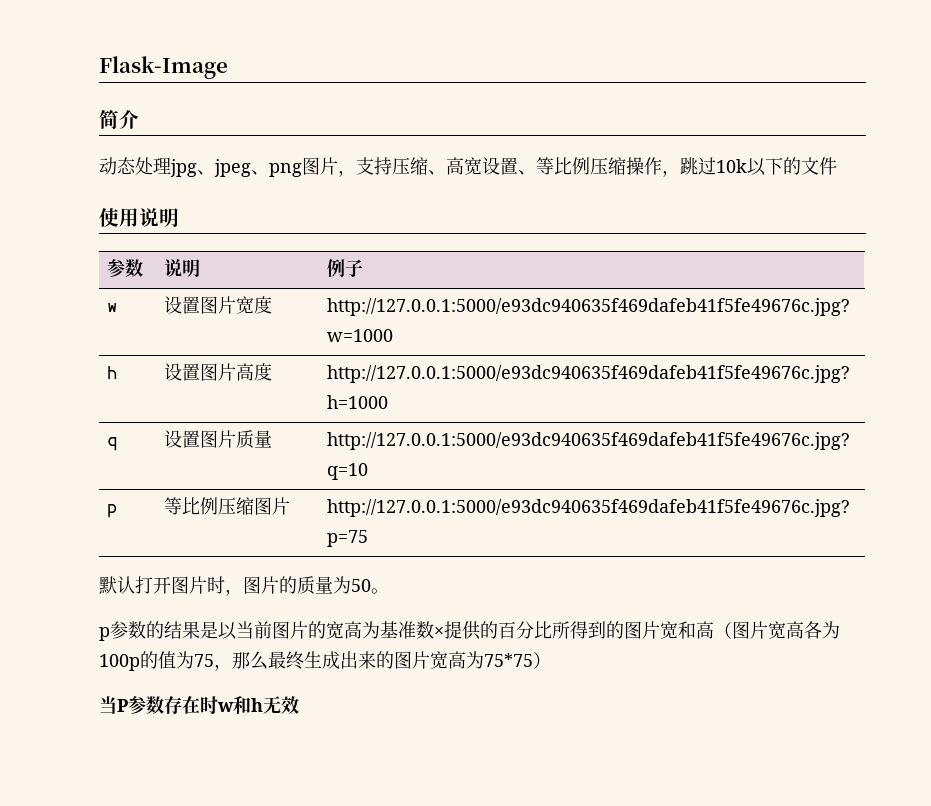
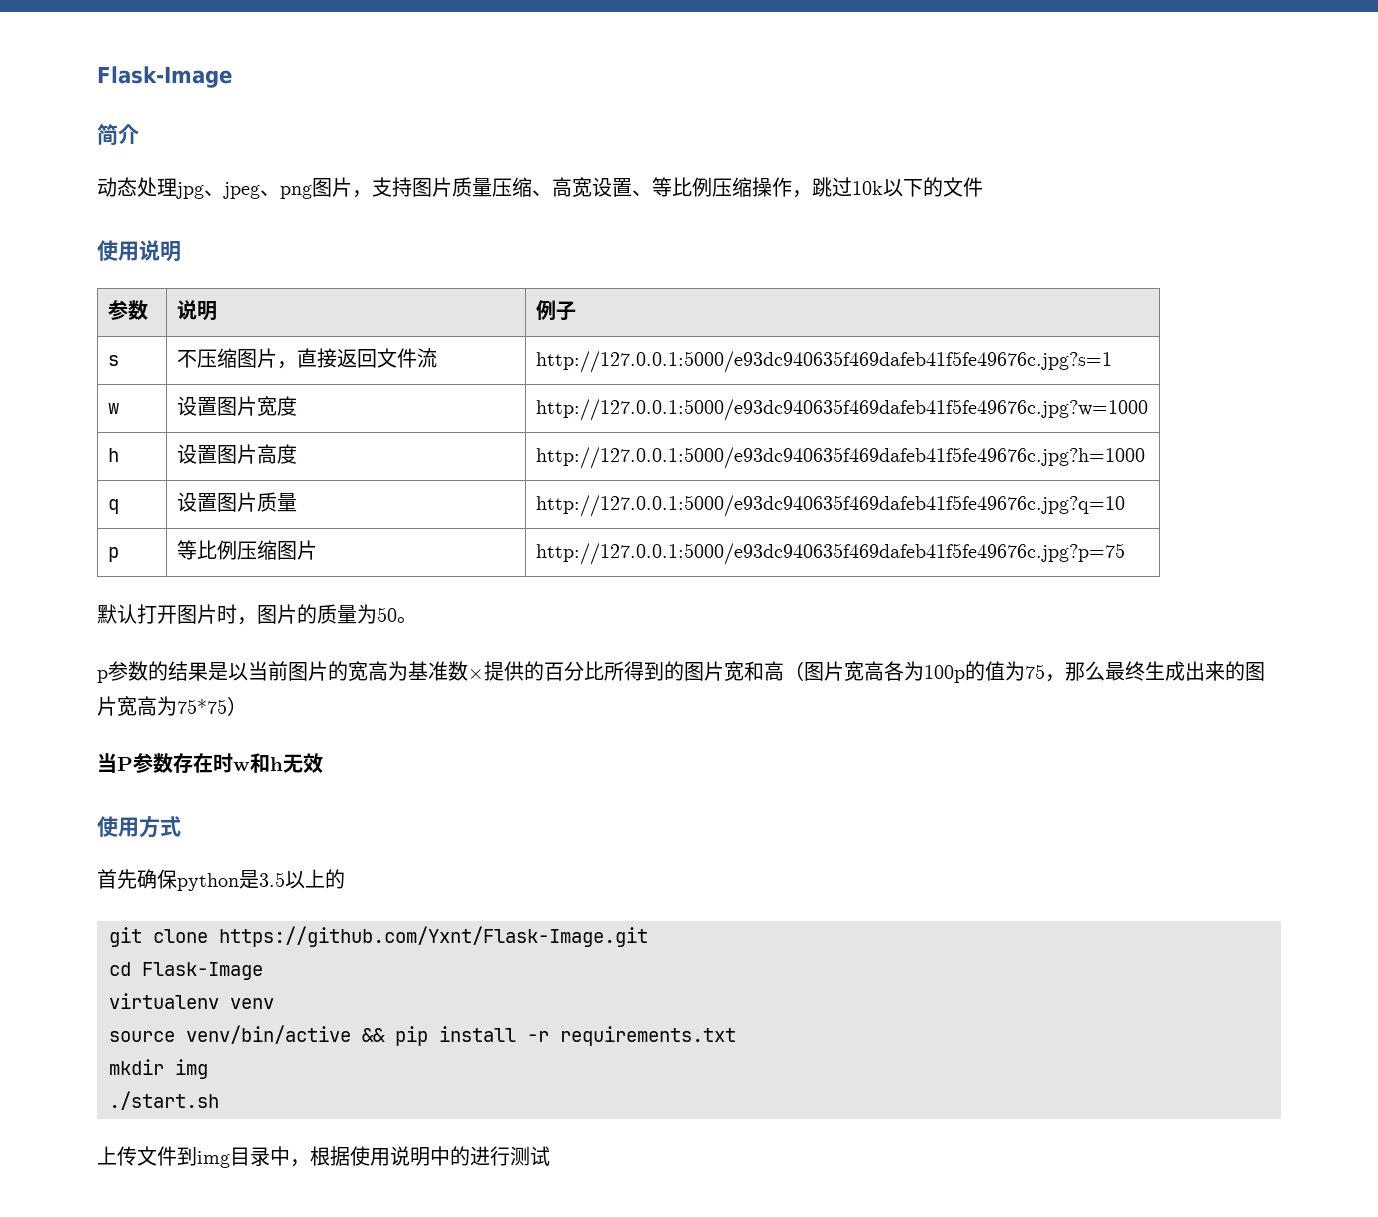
- 动态处理jpg、jpeg、png图片，支持压缩、高宽设置、等比例压缩操作，跳过10k以下的文件
+ 动态处理jpg、jpeg、png图片，支持图片质量压缩、高宽设置、等比例压缩操作，跳过10k以下的文件
+ s | 不压缩图片，直接返回文件流 | http://127.0.0.1:5000/e93dc940635f469dafeb41f5fe49676c.jpg?s=1
+ 使用方式
+ 首先确保python是3.5以上的
+ git clone https://github.com/Yxnt/Flask-Image.git
+ cd Flask-Image
+ virtualenv venv
+ source venv/bin/active && pip install -r requirements.txt
+ mkdir img
+ ./start.sh
+ 上传文件到img目录中，根据使用说明中的进行测试

